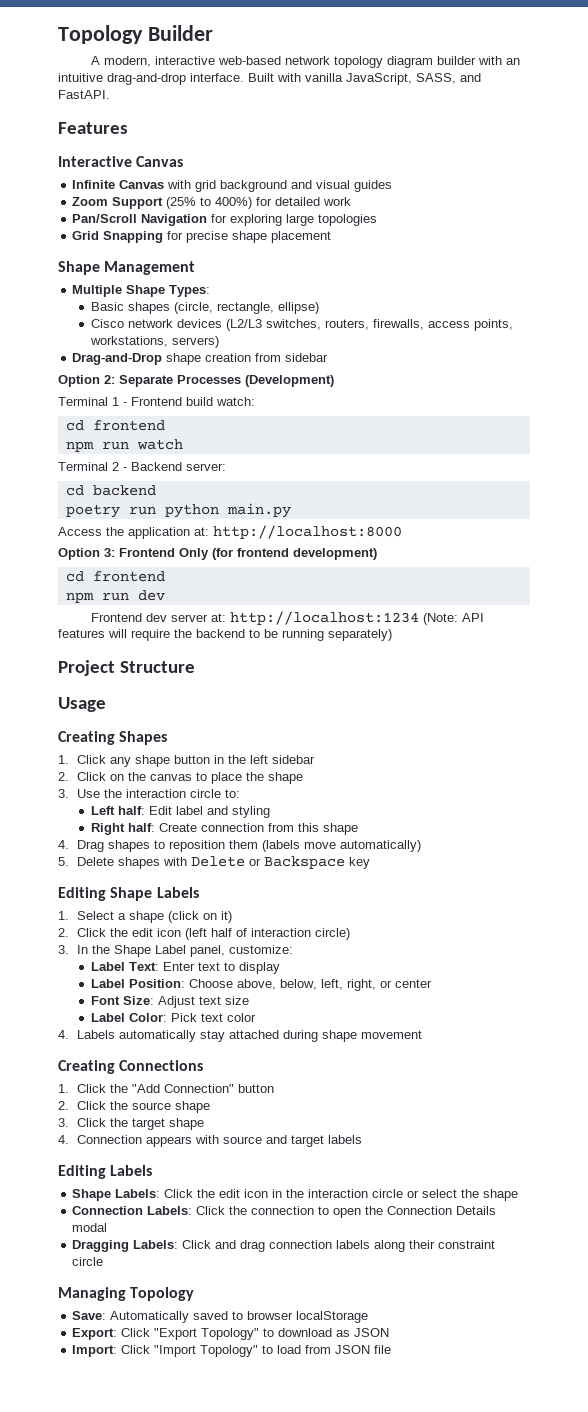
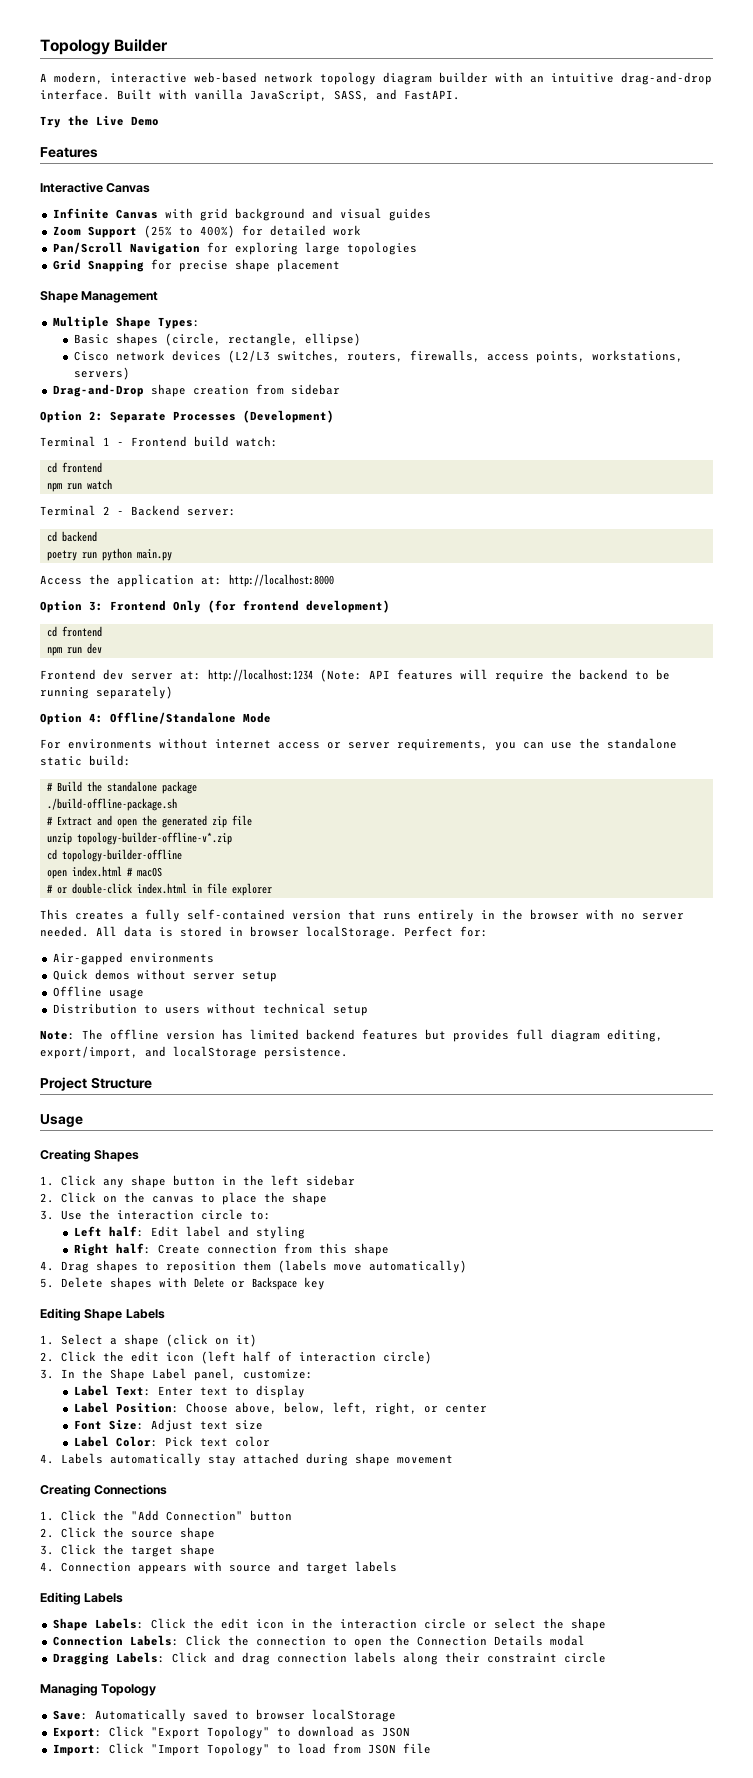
+ Try the Live Demo
+ Option 4: Offline/Standalone Mode
+ For environments without internet access or server requirements, you can use the standalone static build:
+ # Build the standalone package
+ ./build-offline-package.sh
+ # Extract and open the generated zip file
+ unzip topology-builder-offline-v*.zip
+ cd topology-builder-offline
+ open index.html # macOS
+ # or double-click index.html in file explorer
+ This creates a fully self-contained version that runs entirely in the browser with no server needed. All data is stored in browser localStorage. Perfect for:
+ Air-gapped environments
+ Quick demos without server setup
+ Offline usage
+ Distribution to users without technical setup
+ Note: The offline version has limited backend features but provides full diagram editing, export/import, and localStorage persistence.

